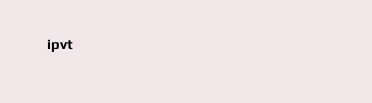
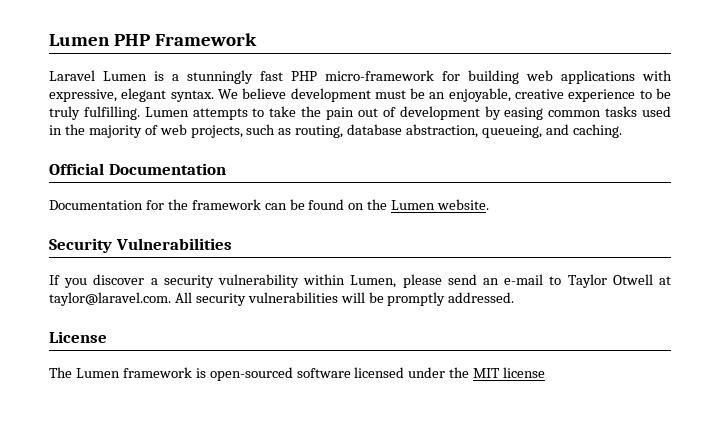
- ipvt
+ Lumen PHP Framework
+ Laravel Lumen is a stunningly fast PHP micro-framework for building web applications with expressive, elegant syntax. We believe development must be an enjoyable, creative experience to be truly fulfilling. Lumen attempts to take the pain out of development by easing common tasks used in the majority of web projects, such as routing, database abstraction, queueing, and caching.
+ Official Documentation
+ Documentation for the framework can be found on the Lumen website.
+ Security Vulnerabilities
+ If you discover a security vulnerability within Lumen, please send an e-mail to Taylor Otwell at taylor@laravel.com. All security vulnerabilities will be promptly addressed.
+ License
+ The Lumen framework is open-sourced software licensed under the MIT license

